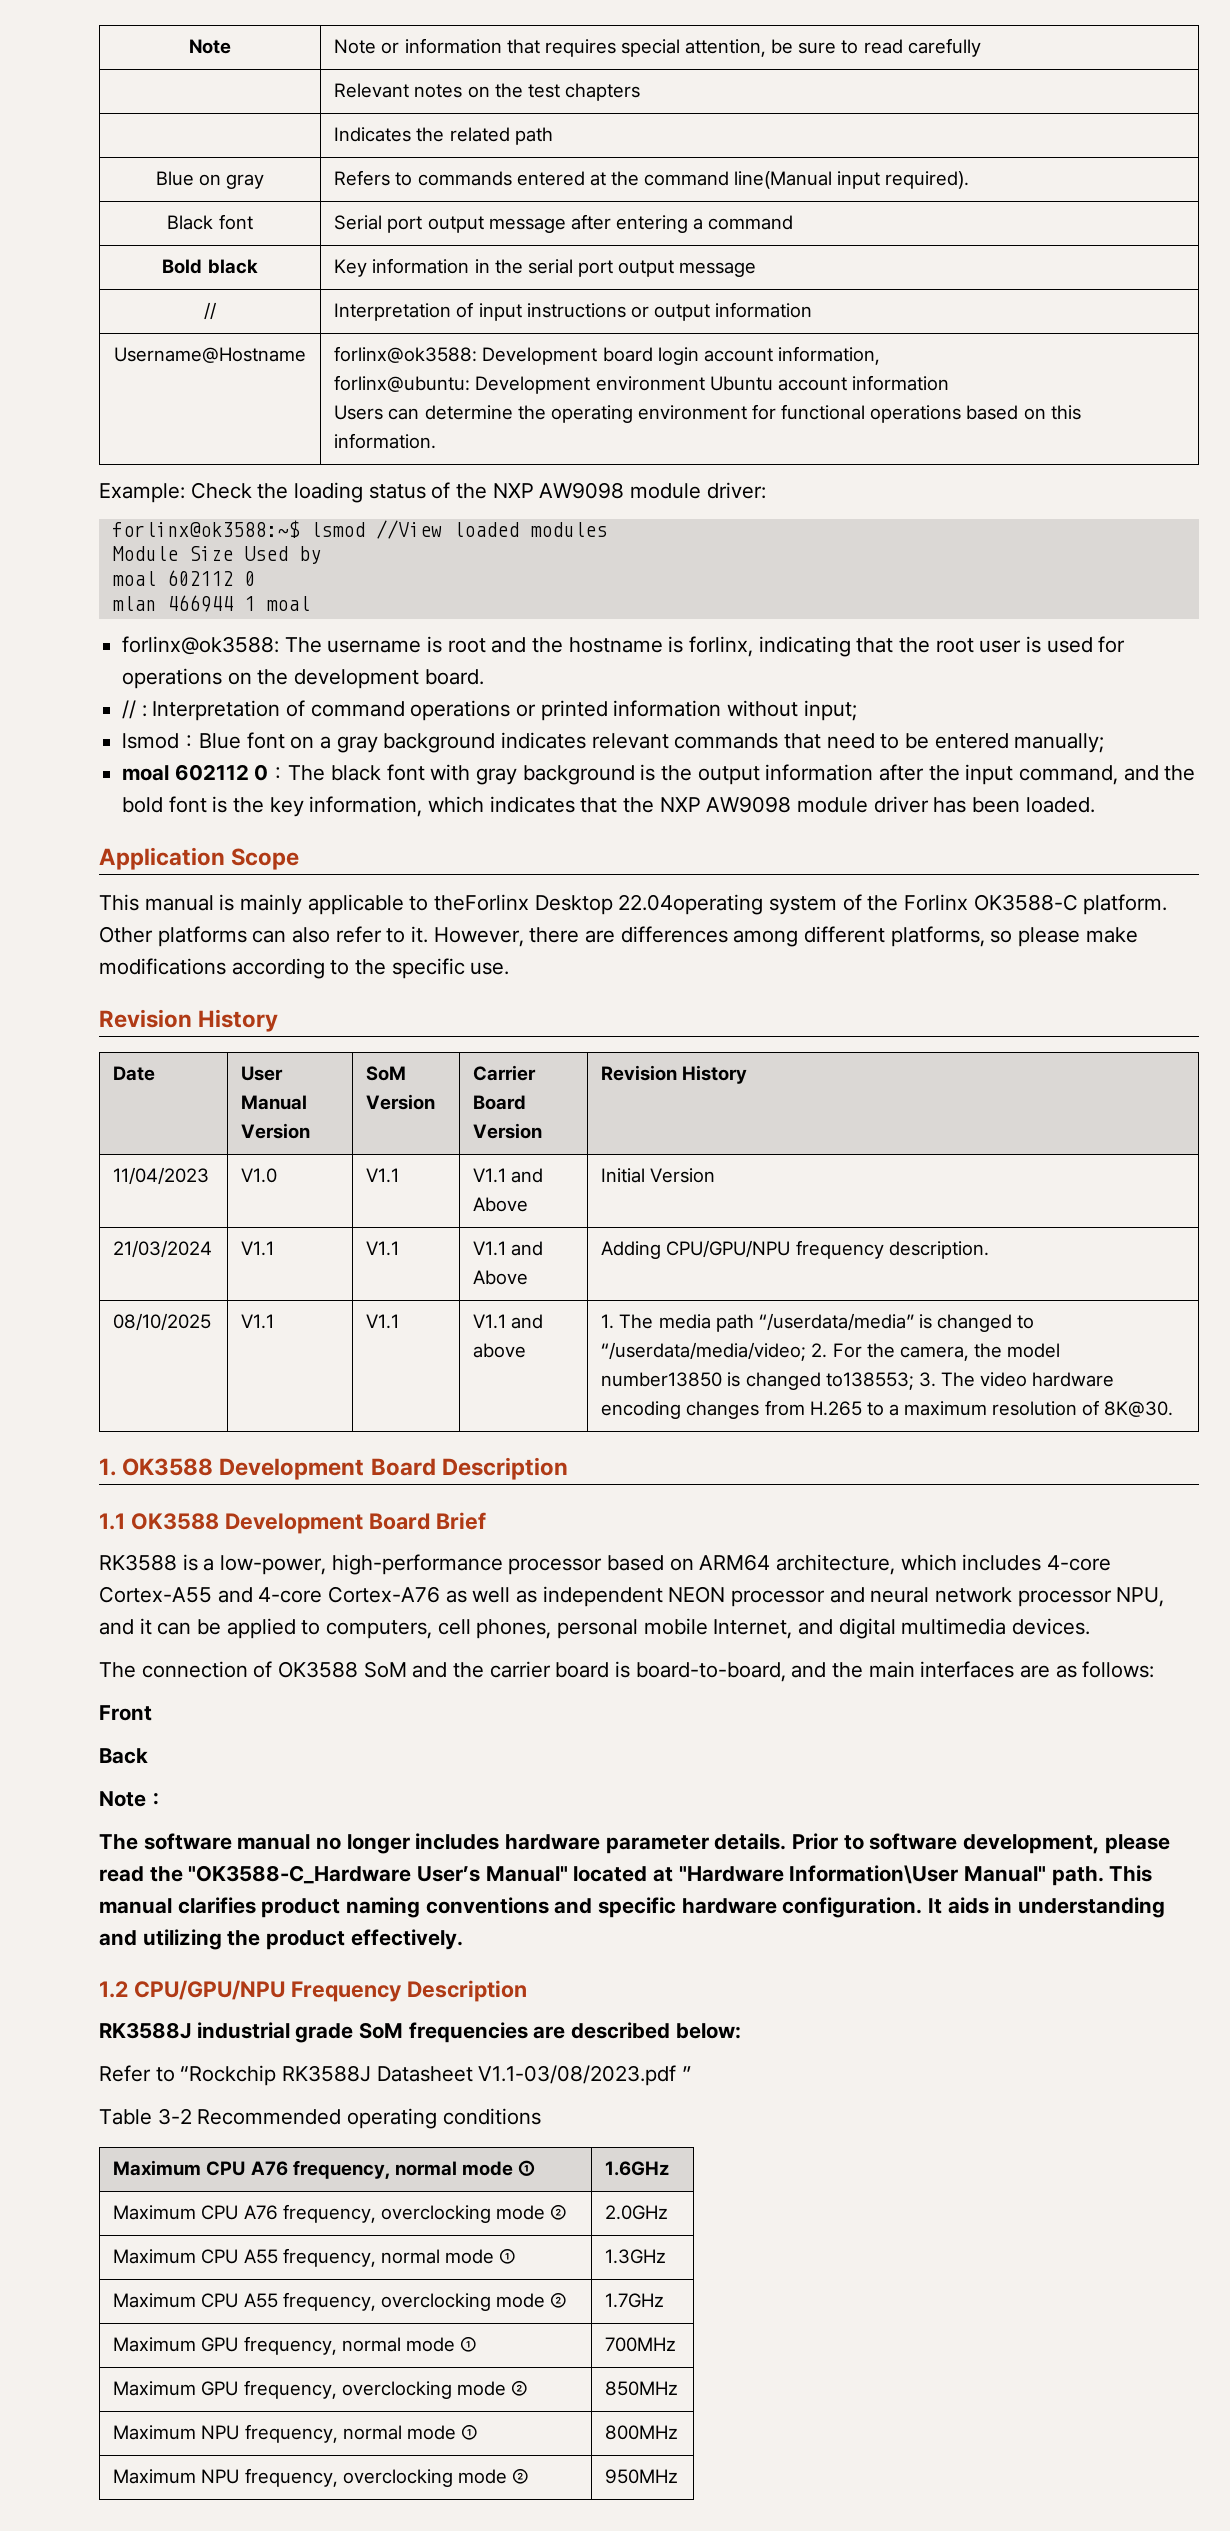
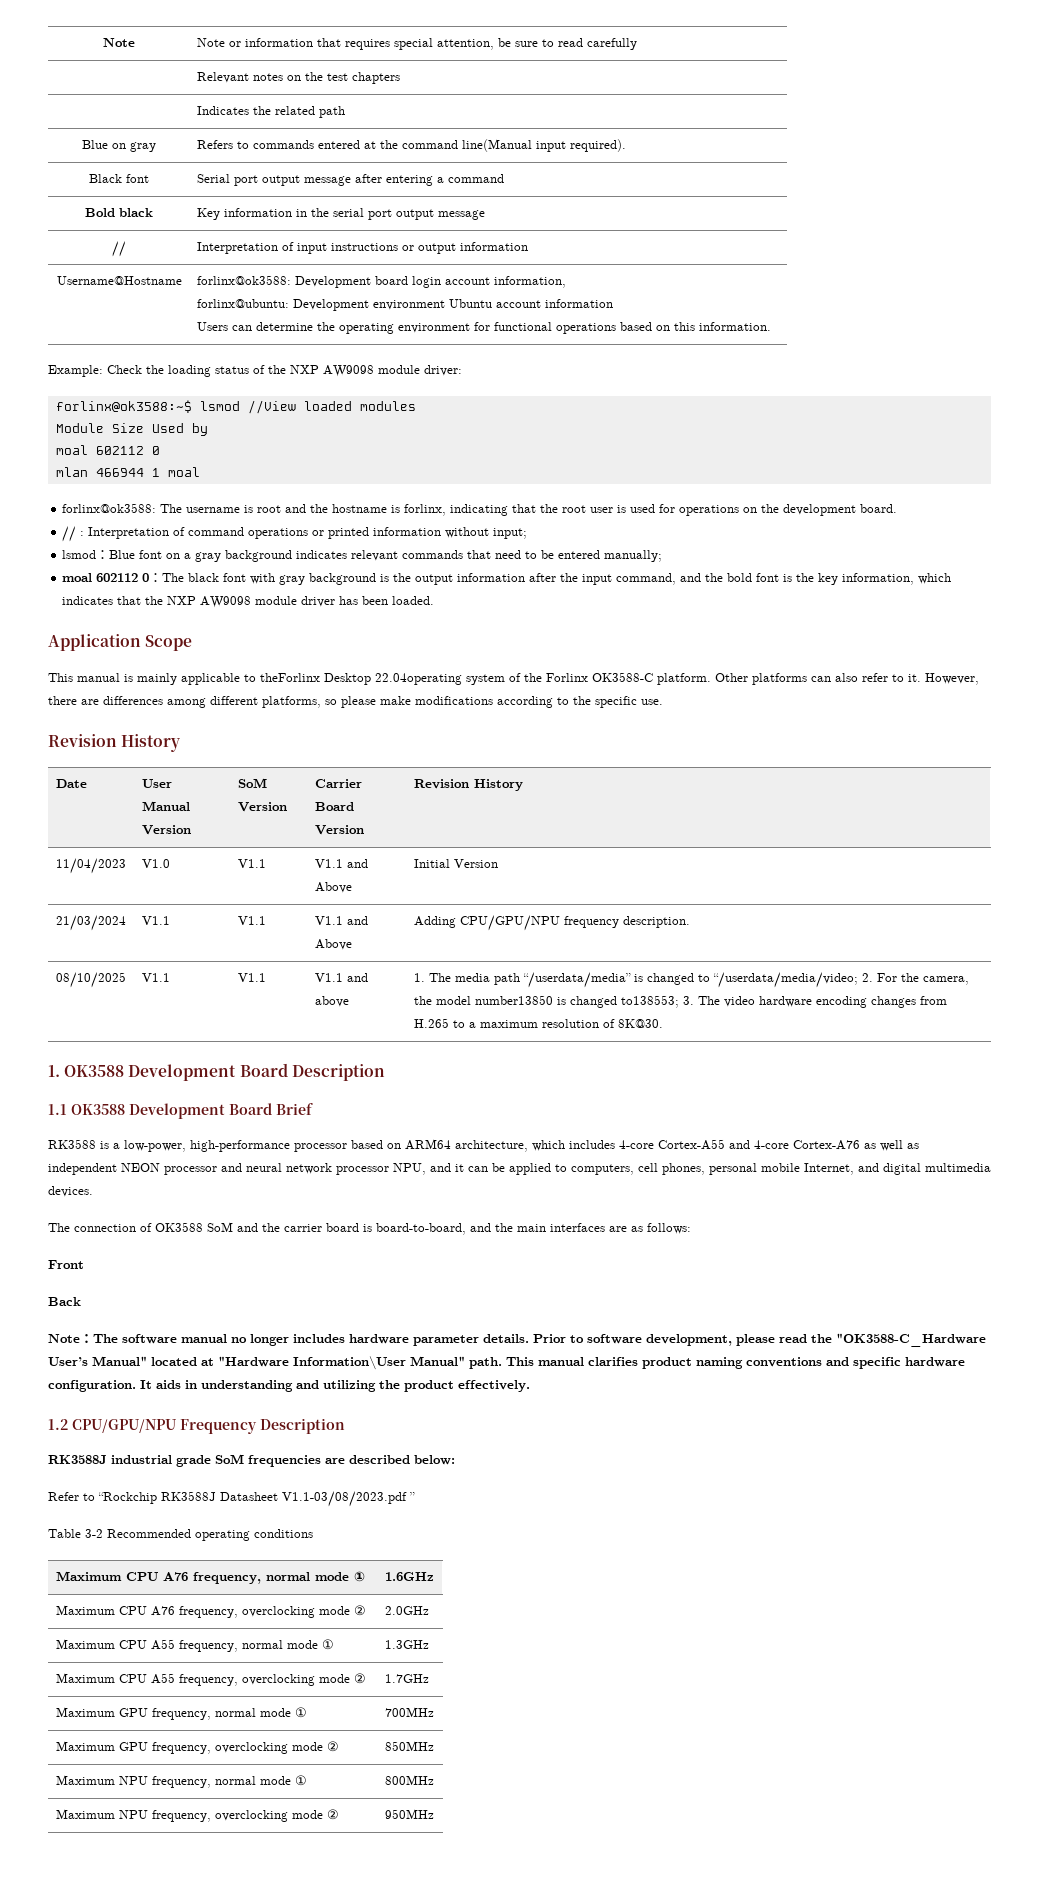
- Note：
- The software manual no longer includes hardware parameter details.
+ Note：The software manual no longer includes hardware parameter details.

